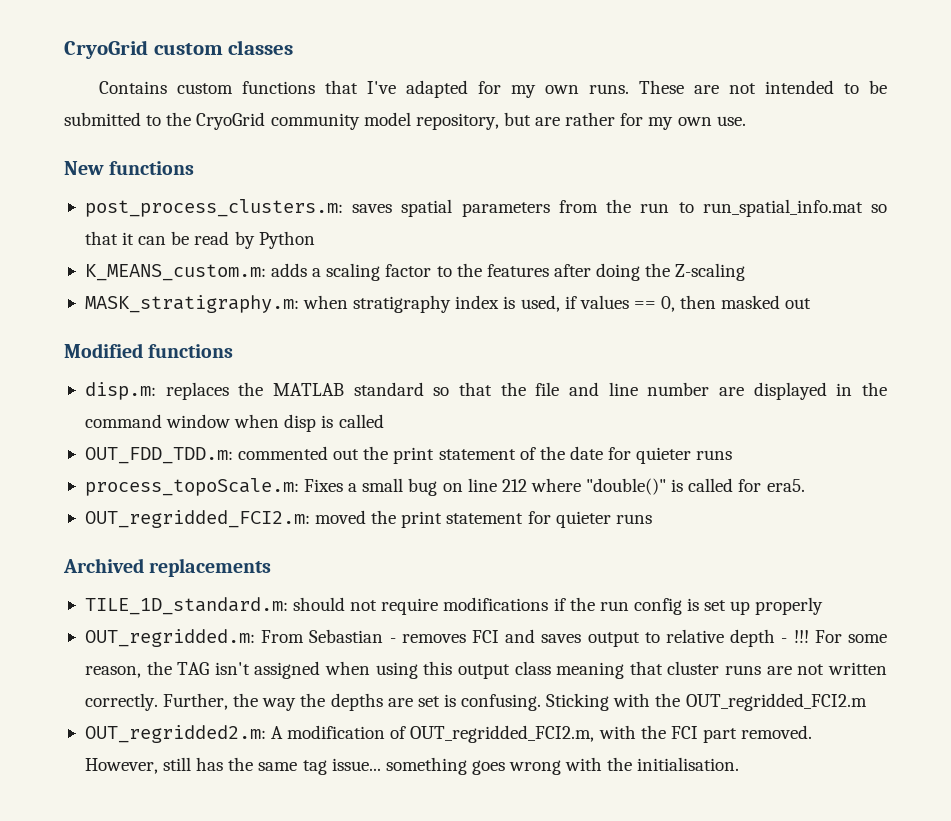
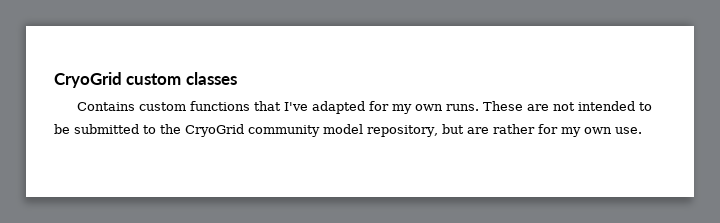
- New functions
- post_process_clusters.m: saves spatial parameters from the run to run_spatial_info.mat so that it can be read by Python
- K_MEANS_custom.m: adds a scaling factor to the features after doing the Z-scaling
- MASK_stratigraphy.m: when stratigraphy index is used, if values == 0, then masked out
- Modified functions
- disp.m: replaces the MATLAB standard so that the file and line number are displayed in the command window when disp is called
- OUT_FDD_TDD.m: commented out the print statement of the date for quieter runs
- process_topoScale.m: Fixes a small bug on line 212 where "double()" is called for era5.
- OUT_regridded_FCI2.m: moved the print statement for quieter runs
- Archived replacements
- TILE_1D_standard.m: should not require modifications if the run config is set up properly
- OUT_regridded.m: From Sebastian - removes FCI and saves output to relative depth - !!! For some reason, the TAG isn't assigned when using this output class meaning that cluster runs are not written correctly. Further, the way the depths are set is confusing. Sticking with the OUT_regridded_FCI2.m
- OUT_regridded2.m: A modification of OUT_regridded_FCI2.m, with the FCI part removed. However, still has the same tag issue... something goes wrong with the initialisation.

